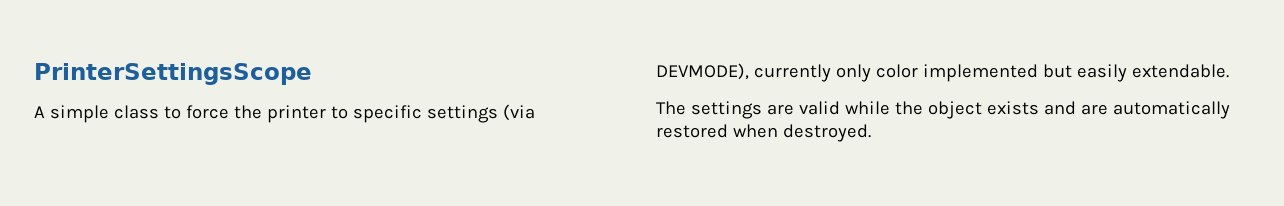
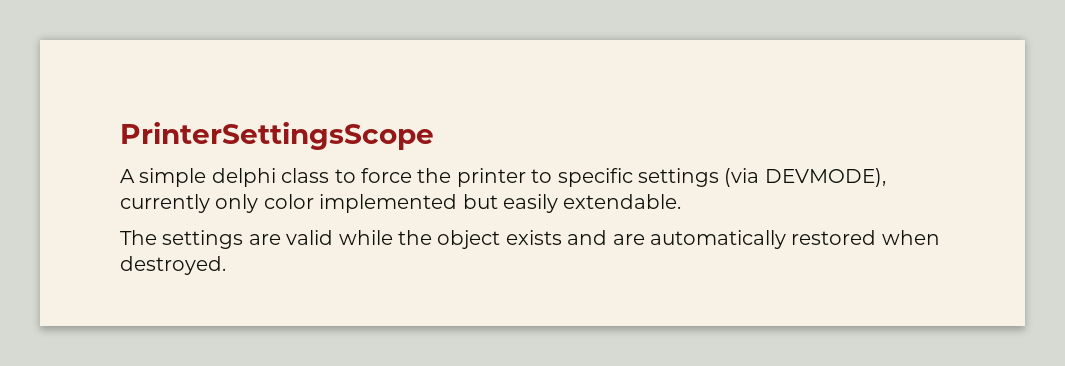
- A simple class to force the printer to specific settings (via DEVMODE), currently only color implemented but easily extendable.
+ A simple delphi class to force the printer to specific settings (via DEVMODE), currently only color implemented but easily extendable.

